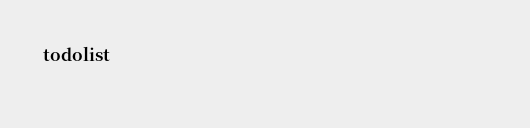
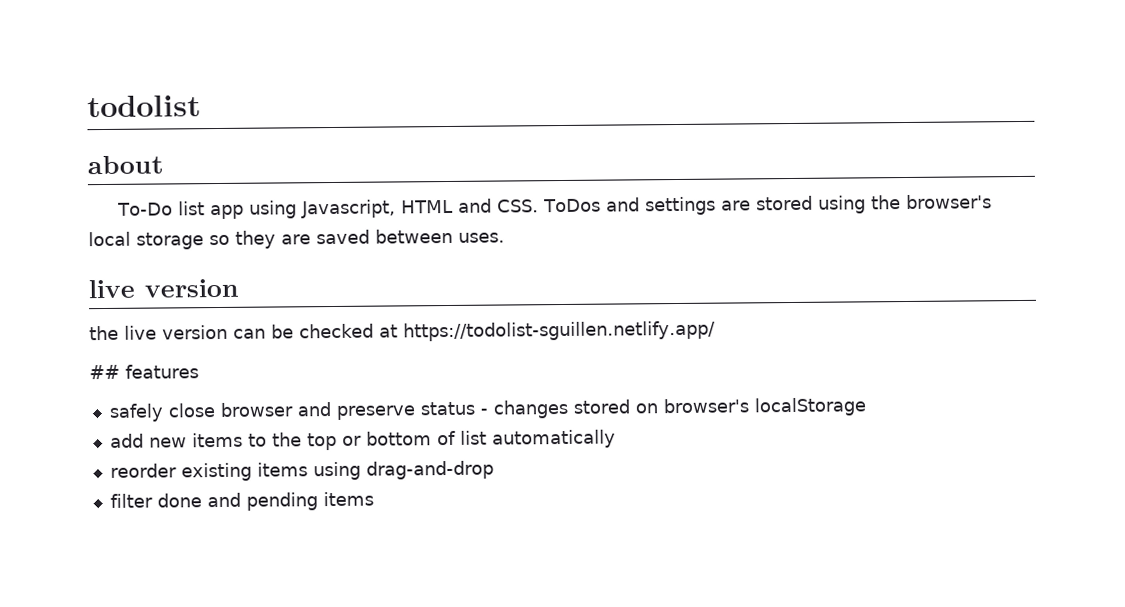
+ about
+ To-Do list app using Javascript, HTML and CSS. ToDos and settings are stored using the browser's local storage so they are saved between uses.
+ live version
+ the live version can be checked at https://todolist-sguillen.netlify.app/
+ ## features
+ safely close browser and preserve status - changes stored on browser's localStorage
+ add new items to the top or bottom of list automatically
+ reorder existing items using drag-and-drop
+ filter done and pending items

